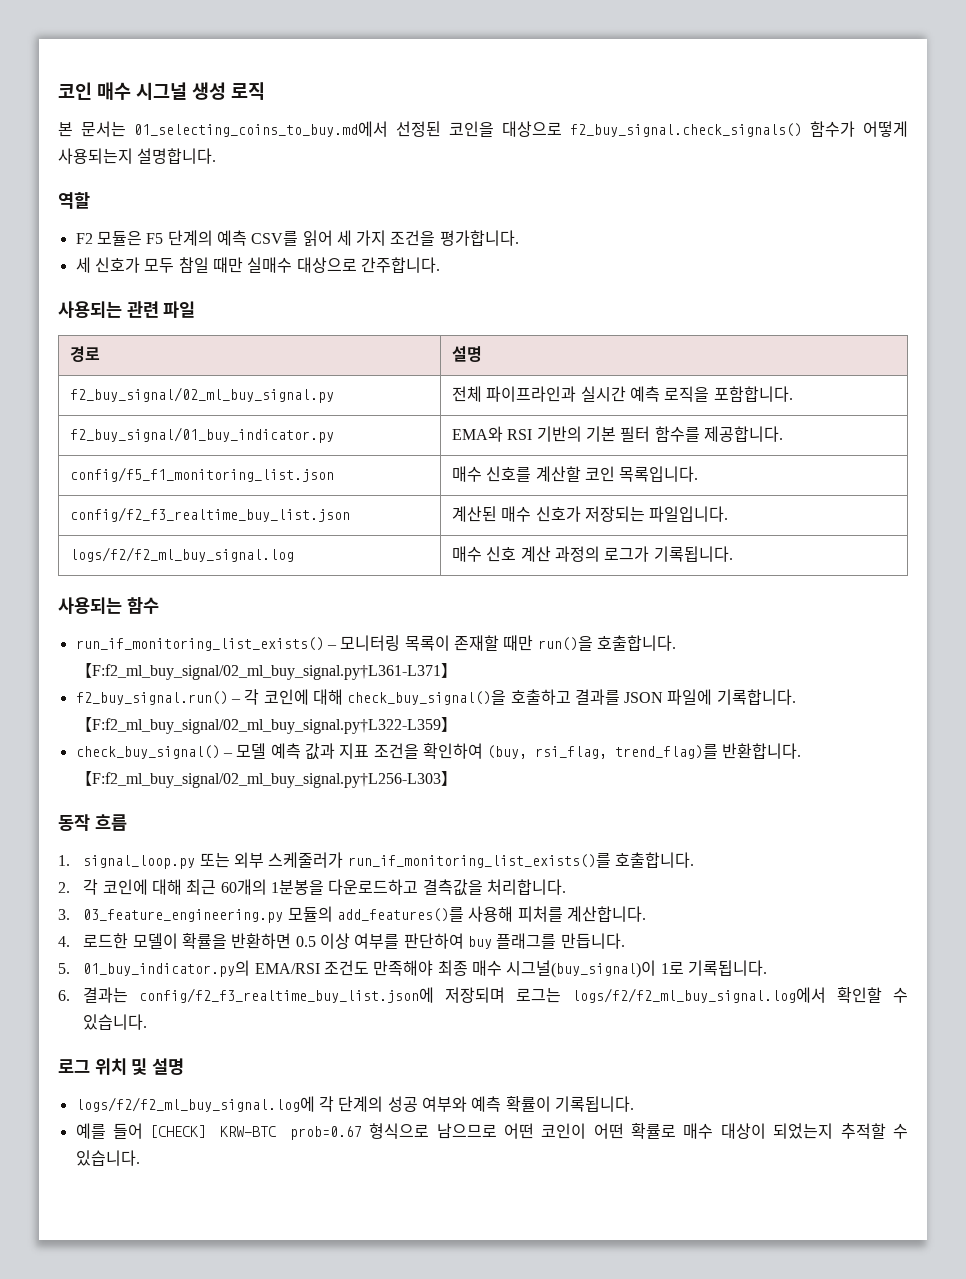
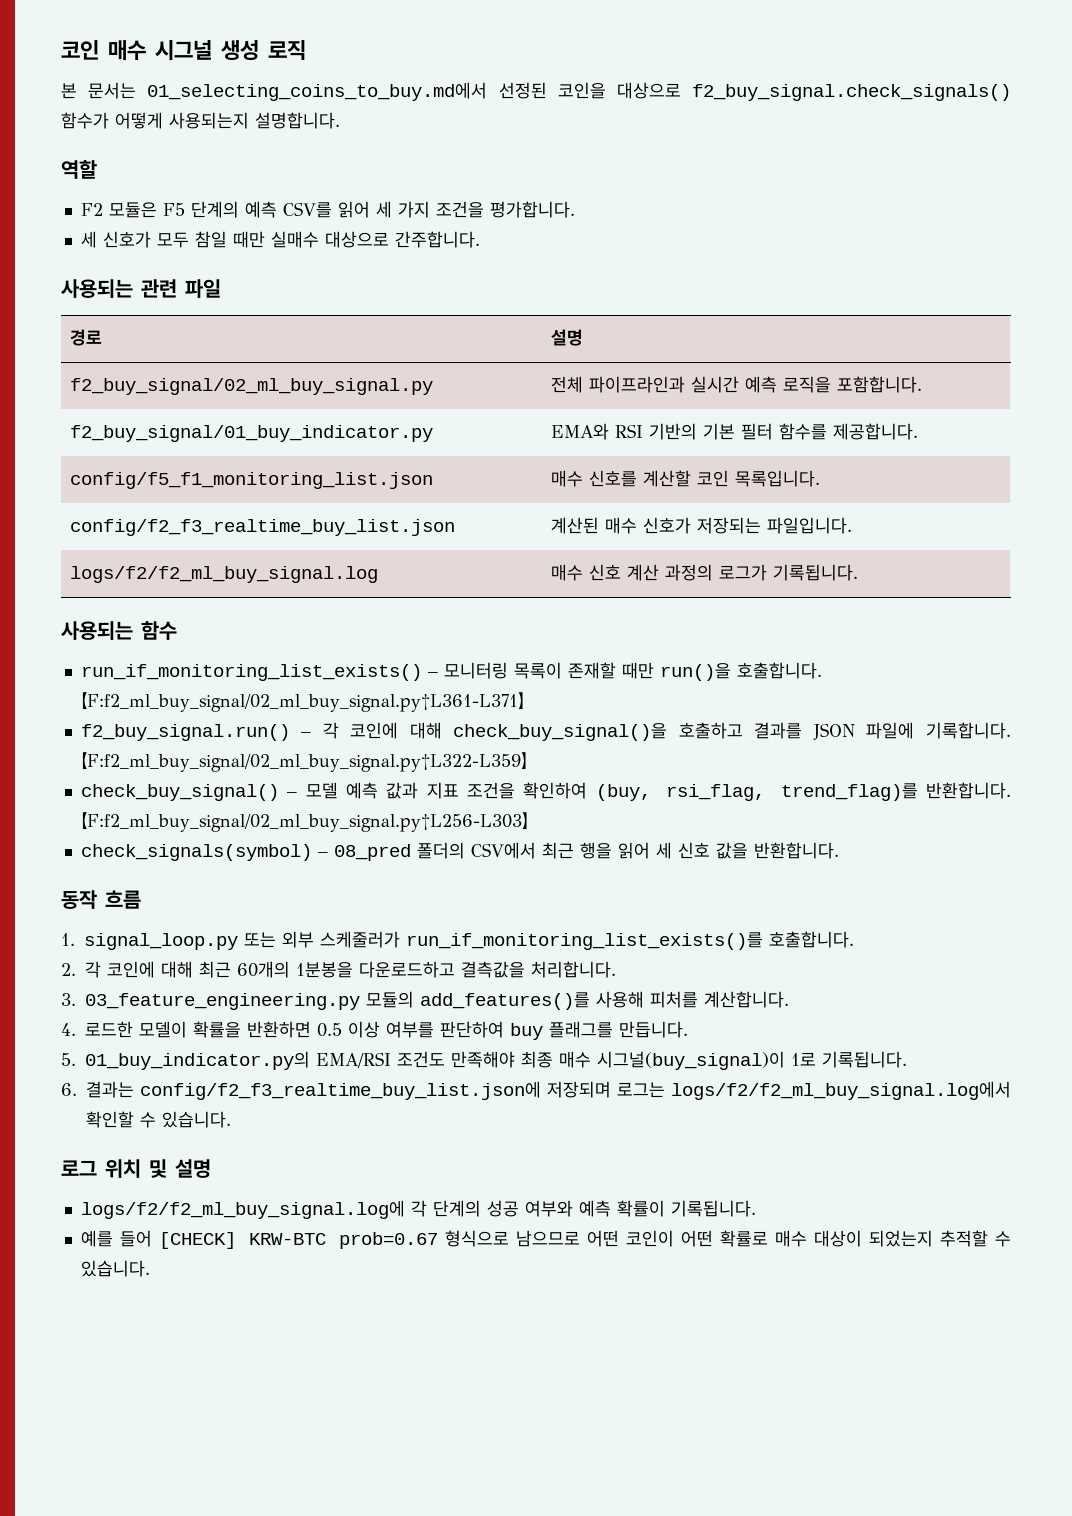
+ check_signals(symbol) – 08_pred 폴더의 CSV에서 최근 행을 읽어 세 신호 값을 반환합니다.

